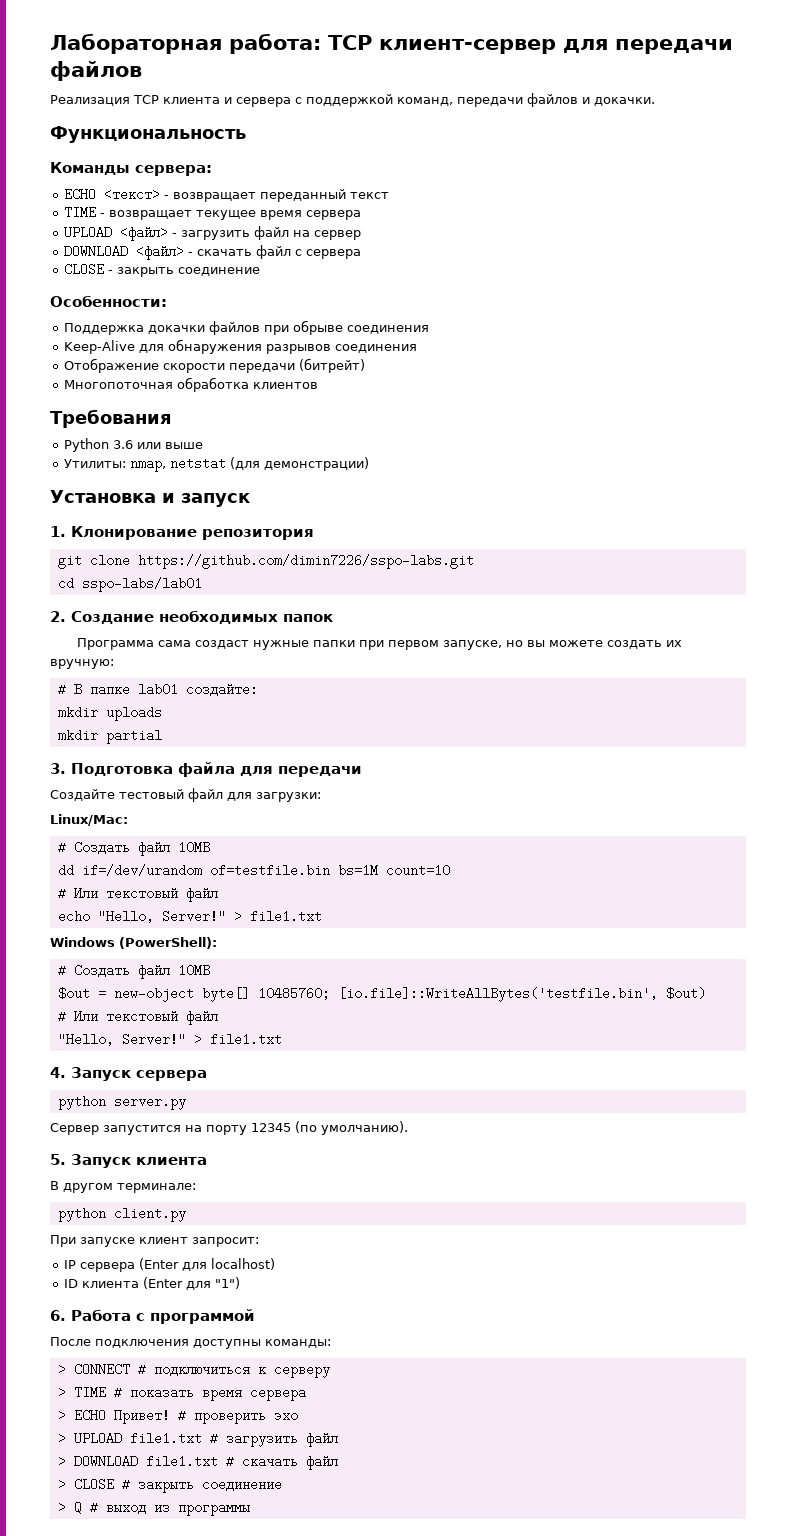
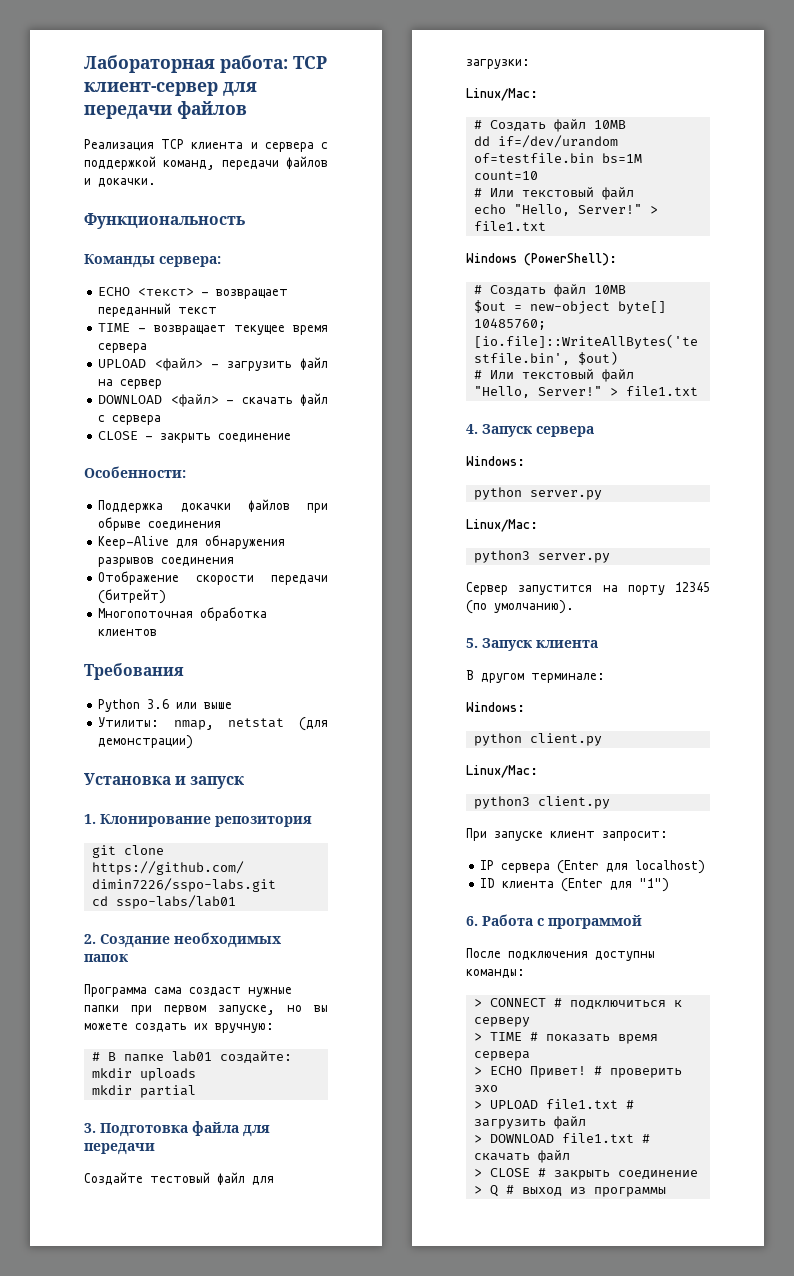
  4. Запуск сервера
+ Windows:
  python server.py
+ Linux/Mac:
+ python3 server.py
  В другом терминале:
+ Windows:
  python client.py
+ Linux/Mac:
+ python3 client.py

